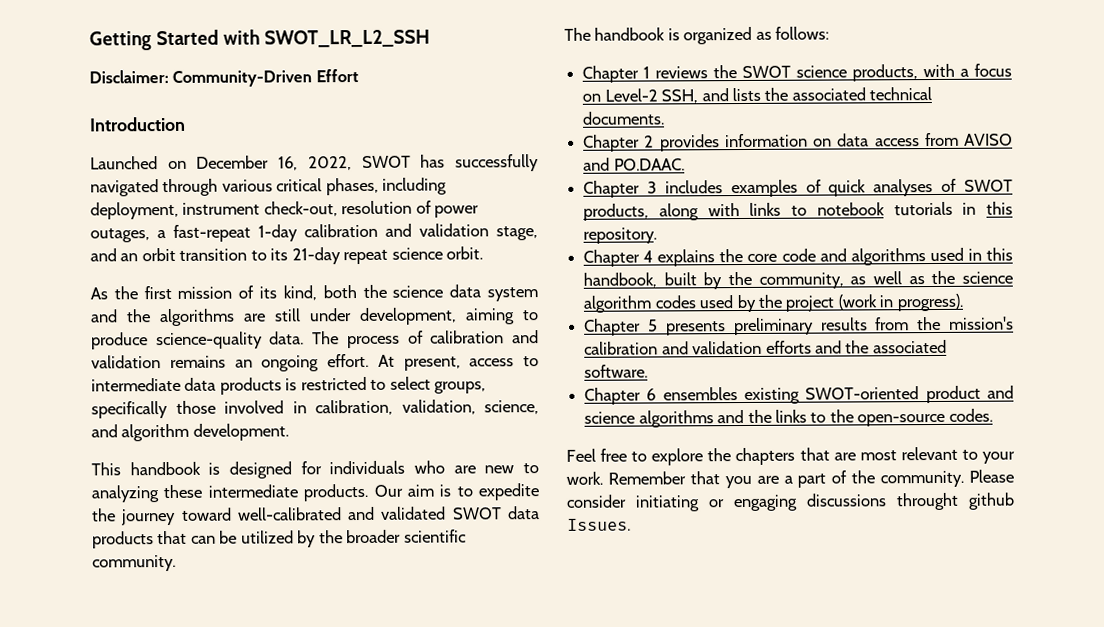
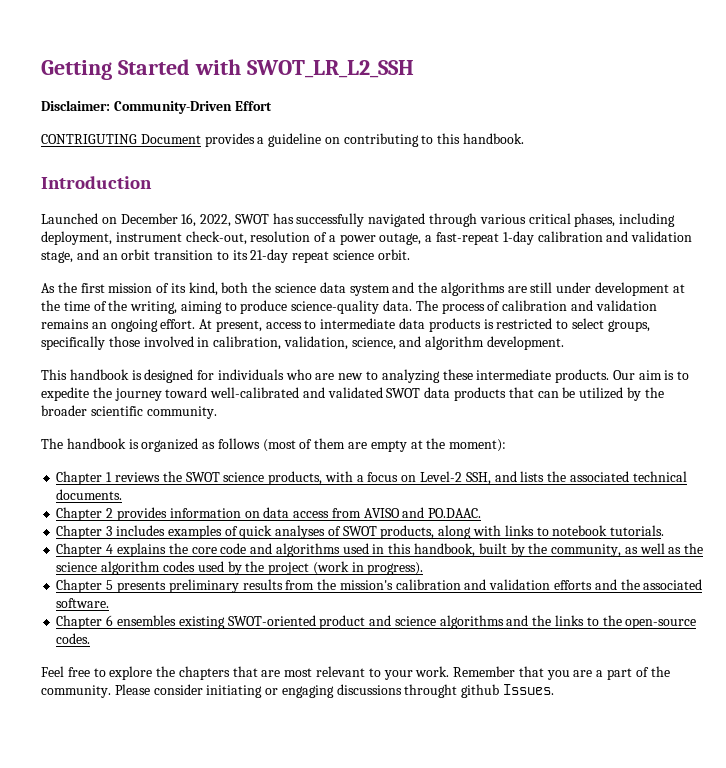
+ CONTRIGUTING Document provides a guideline on contributing to this handbook.
- Launched on December 16, 2022, SWOT has successfully navigated through various critical phases, including deployment, instrument check-out, resolution of power outages, a fast-repeat 1-day calibration and validation stage, and an orbit transition to its 21-day repeat science orbit.
+ Launched on December 16, 2022, SWOT has successfully navigated through various critical phases, including deployment, instrument check-out, resolution of a power outage, a fast-repeat 1-day calibration and validation stage, and an orbit transition to its 21-day repeat science orbit.
- As the first mission of its kind, both the science data system and the algorithms are still under development, aiming to produce science-quality data.
+ As the first mission of its kind, both the science data system and the algorithms are still under development at the time of the writing, aiming to produce science-quality data.
- The handbook is organized as follows:
+ The handbook is organized as follows (most of them are empty at the moment):
- Chapter 3 includes examples of quick analyses of SWOT products, along with links to notebook tutorials in this repository.
+ Chapter 3 includes examples of quick analyses of SWOT products, along with links to notebook tutorials.

